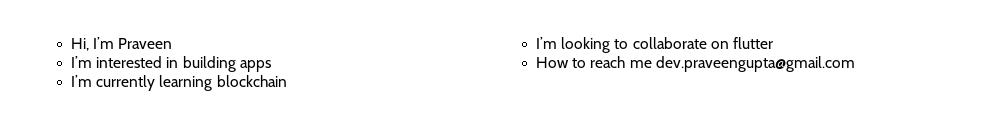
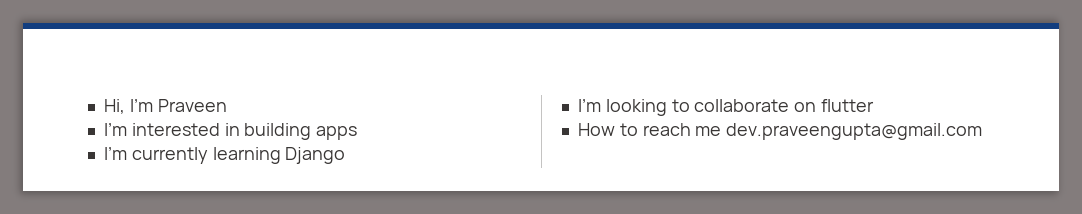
- I’m currently learning blockchain
+ I’m currently learning Django

